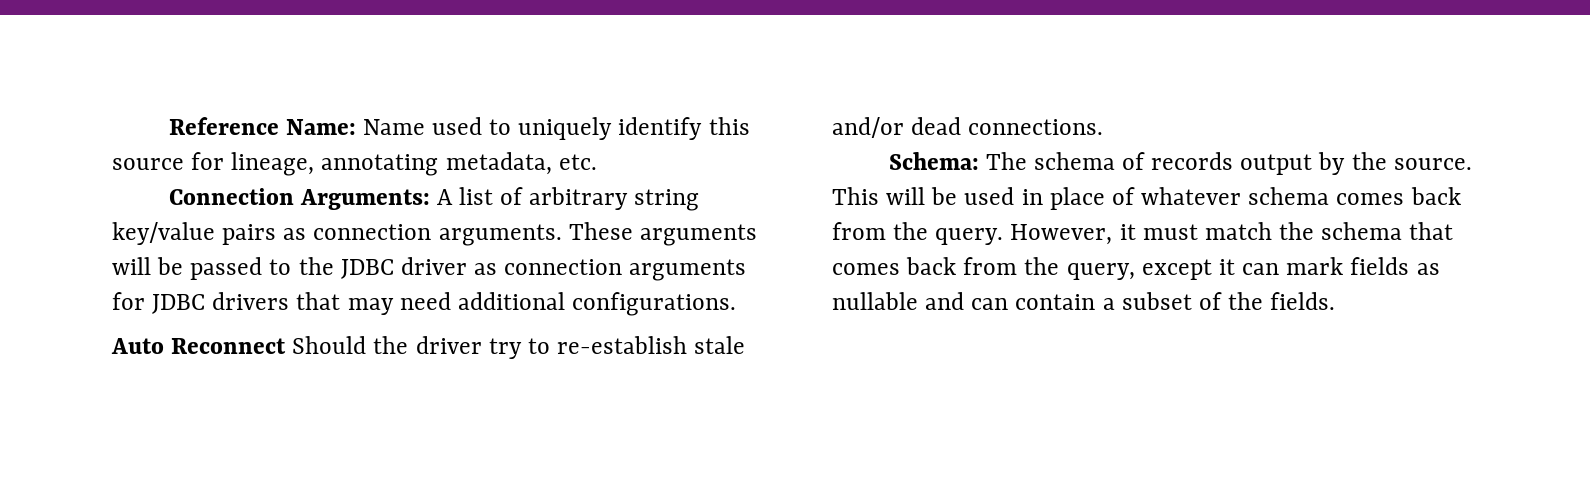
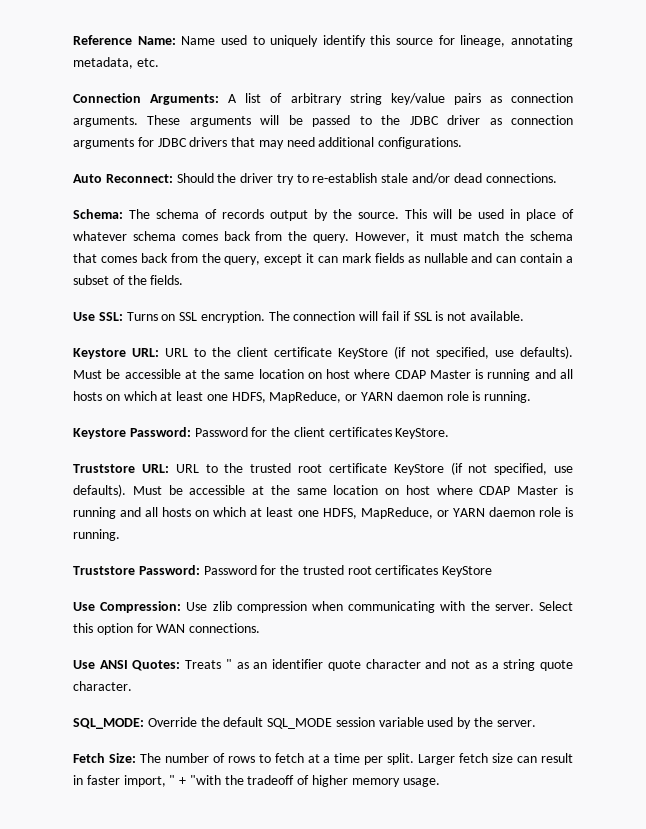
- Auto Reconnect Should the driver try to re-establish stale and/or dead connections.
+ Auto Reconnect: Should the driver try to re-establish stale and/or dead connections.
+ Use SSL: Turns on SSL encryption. The connection will fail if SSL is not available.
+ Keystore URL: URL to the client certificate KeyStore (if not specified, use defaults). Must be accessible at the same location on host where CDAP Master is running and all hosts on which at least one HDFS, MapReduce, or YARN daemon role is running.
+ Keystore Password: Password for the client certificates KeyStore.
+ Truststore URL: URL to the trusted root certificate KeyStore (if not specified, use defaults). Must be accessible at the same location on host where CDAP Master is running and all hosts on which at least one HDFS, MapReduce, or YARN daemon role is running.
+ Truststore Password: Password for the trusted root certificates KeyStore
+ Use Compression: Use zlib compression when communicating with the server. Select this option for WAN connections.
+ Use ANSI Quotes: Treats " as an identifier quote character and not as a string quote character.
+ SQL_MODE: Override the default SQL_MODE session variable used by the server.
+ Fetch Size: The number of rows to fetch at a time per split. Larger fetch size can result in faster import, " + "with the tradeoff of higher memory usage.

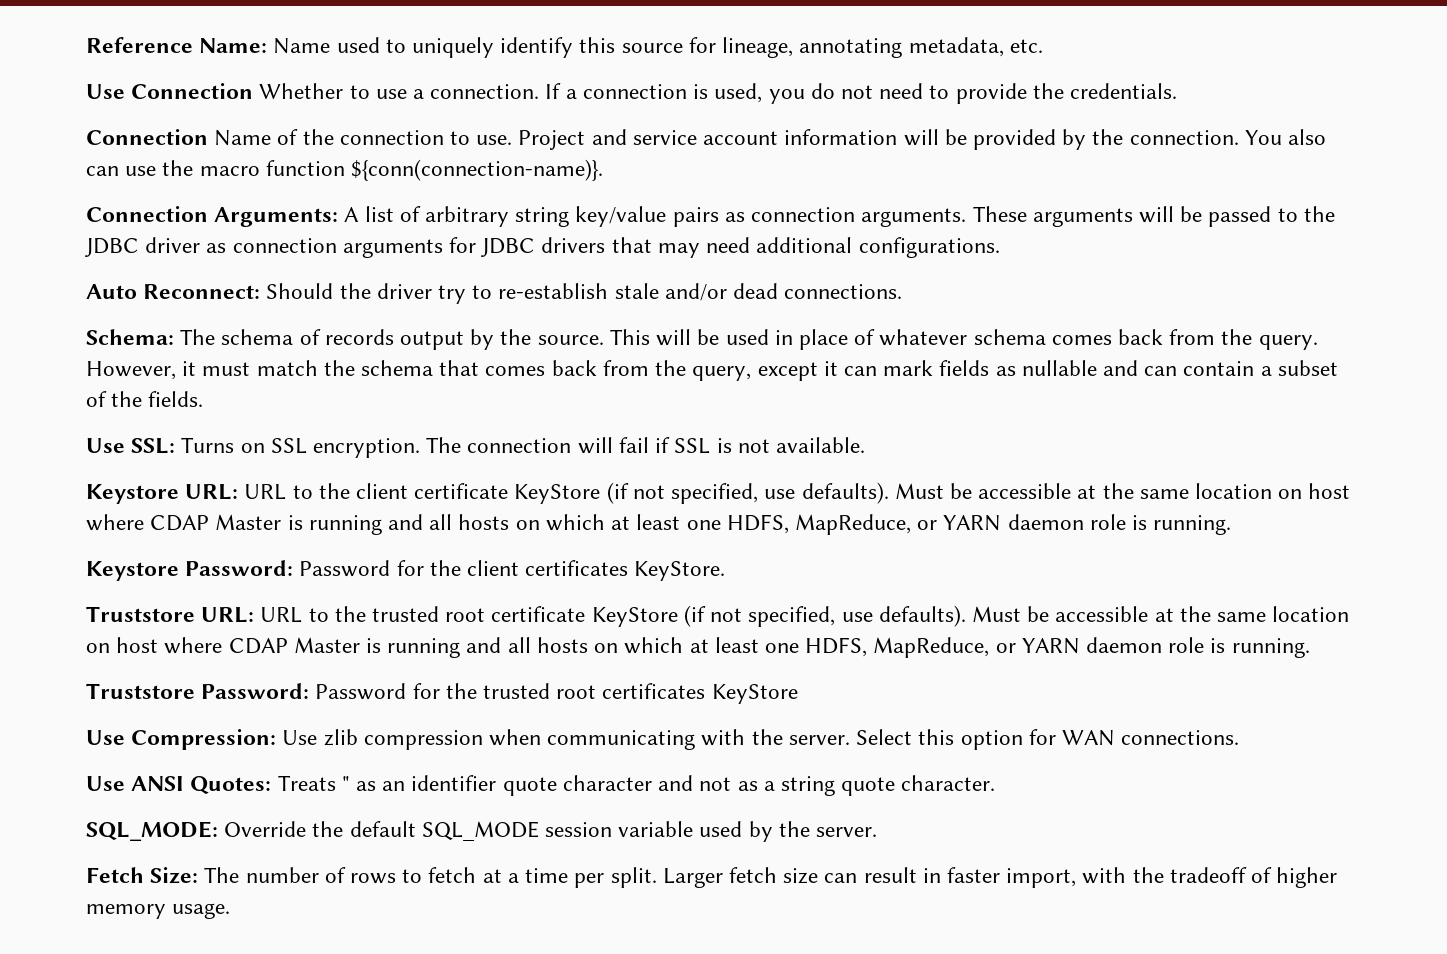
+ Use Connection Whether to use a connection. If a connection is used, you do not need to provide the credentials.
+ Connection Name of the connection to use. Project and service account information will be provided by the connection. You also can use the macro function ${conn(connection-name)}.
- Larger fetch size can result in faster import, " + "with the tradeoff of higher memory usage.
+ Larger fetch size can result in faster import, with the tradeoff of higher memory usage.

